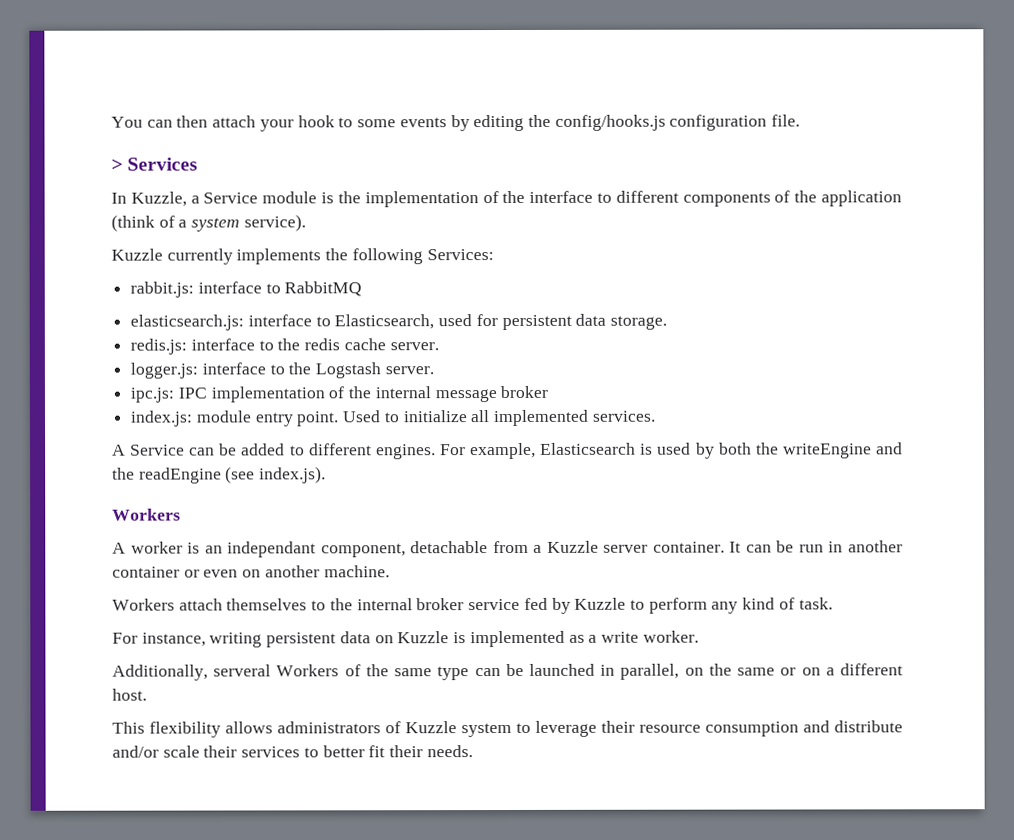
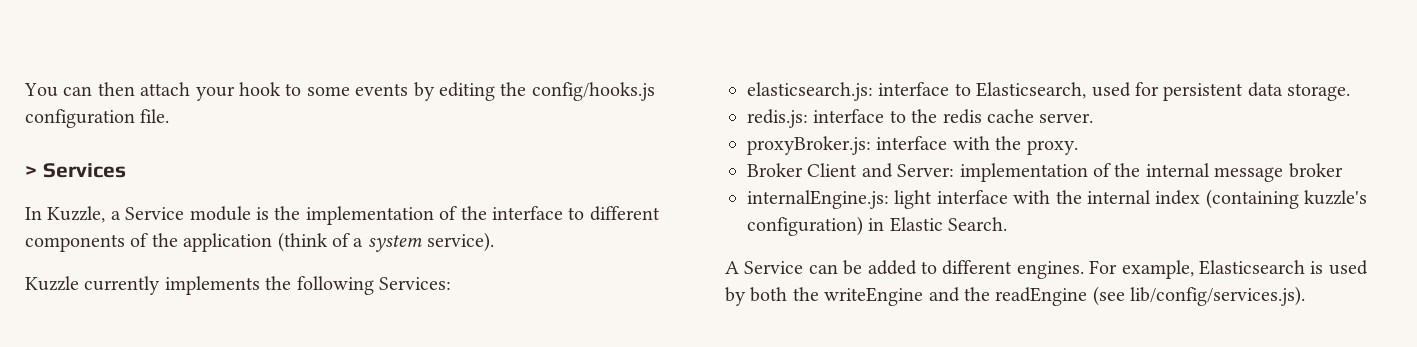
- rabbit.js: interface to RabbitMQ
- logger.js: interface to the Logstash server.
- ipc.js: IPC implementation of the internal message broker
+ proxyBroker.js: interface with the proxy.
+ Broker Client and Server: implementation of the internal message broker
- index.js: module entry point. Used to initialize all implemented services.
+ internalEngine.js: light interface with the internal index (containing kuzzle's configuration) in Elastic Search.
- For example, Elasticsearch is used by both the writeEngine and the readEngine (see index.js).
- Workers
- A worker is an independant component, detachable from a Kuzzle server container. It can be run in another container or even on another machine.
- Workers attach themselves to the internal broker service fed by Kuzzle to perform any kind of task.
- For instance, writing persistent data on Kuzzle is implemented as a write worker.
- Additionally, serveral Workers of the same type can be launched in parallel, on the same or on a different host.
- This flexibility allows administrators of Kuzzle system to leverage their resource consumption and distribute and/or scale their services to better fit their needs.
+ For example, Elasticsearch is used by both the writeEngine and the readEngine (see lib/config/services.js).

